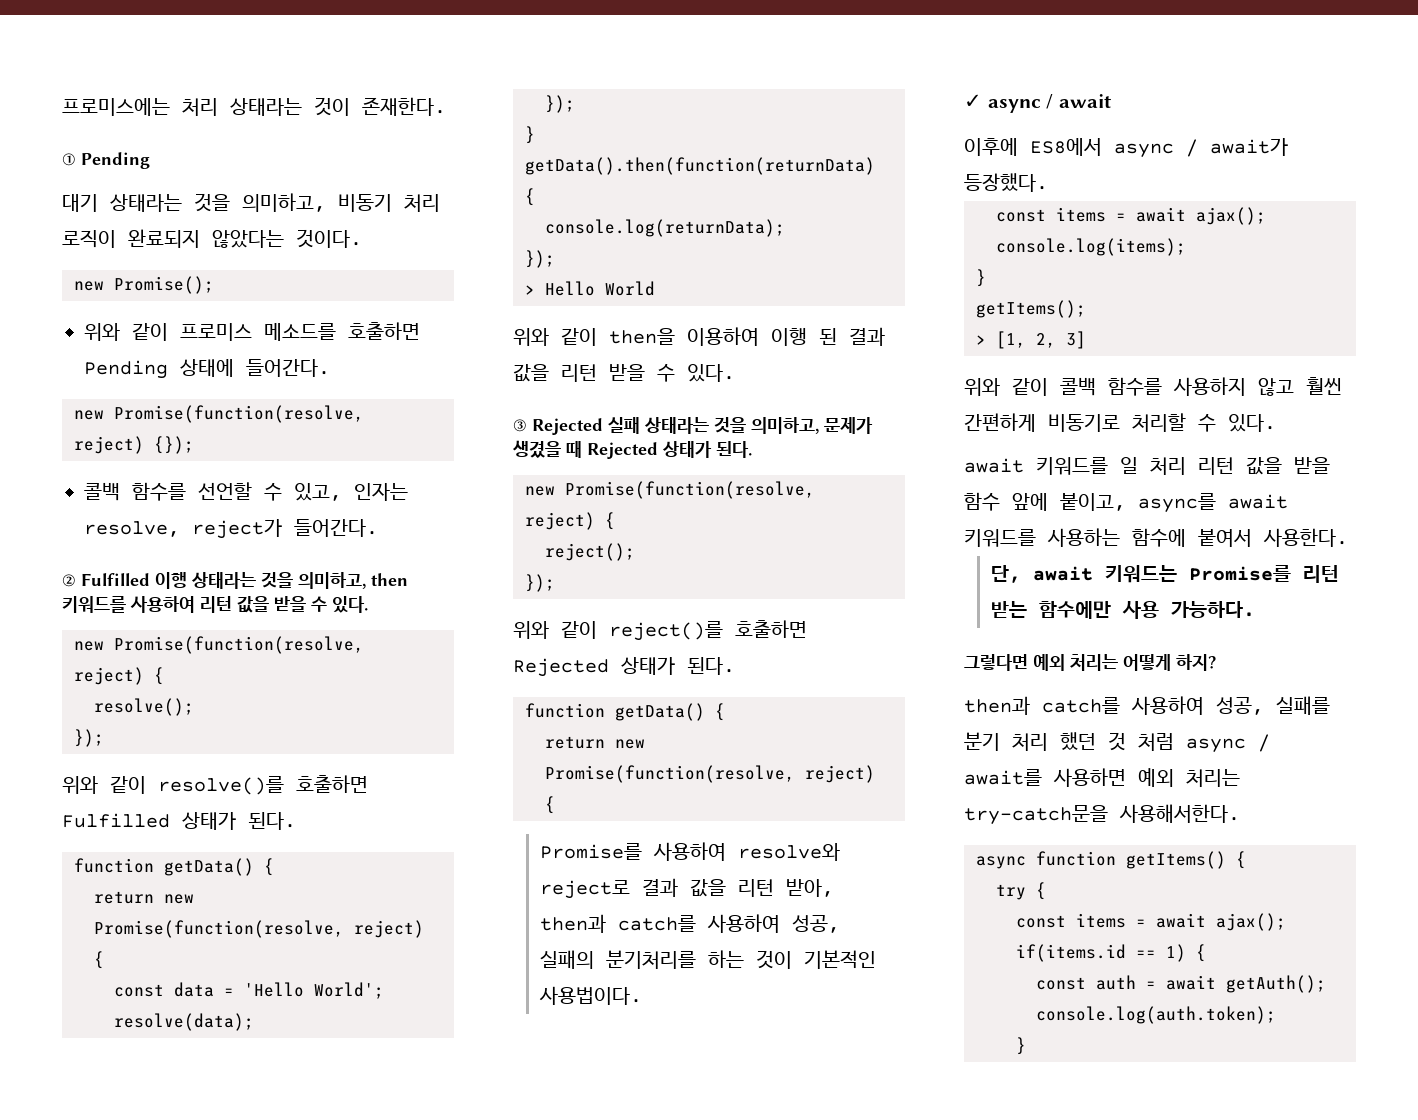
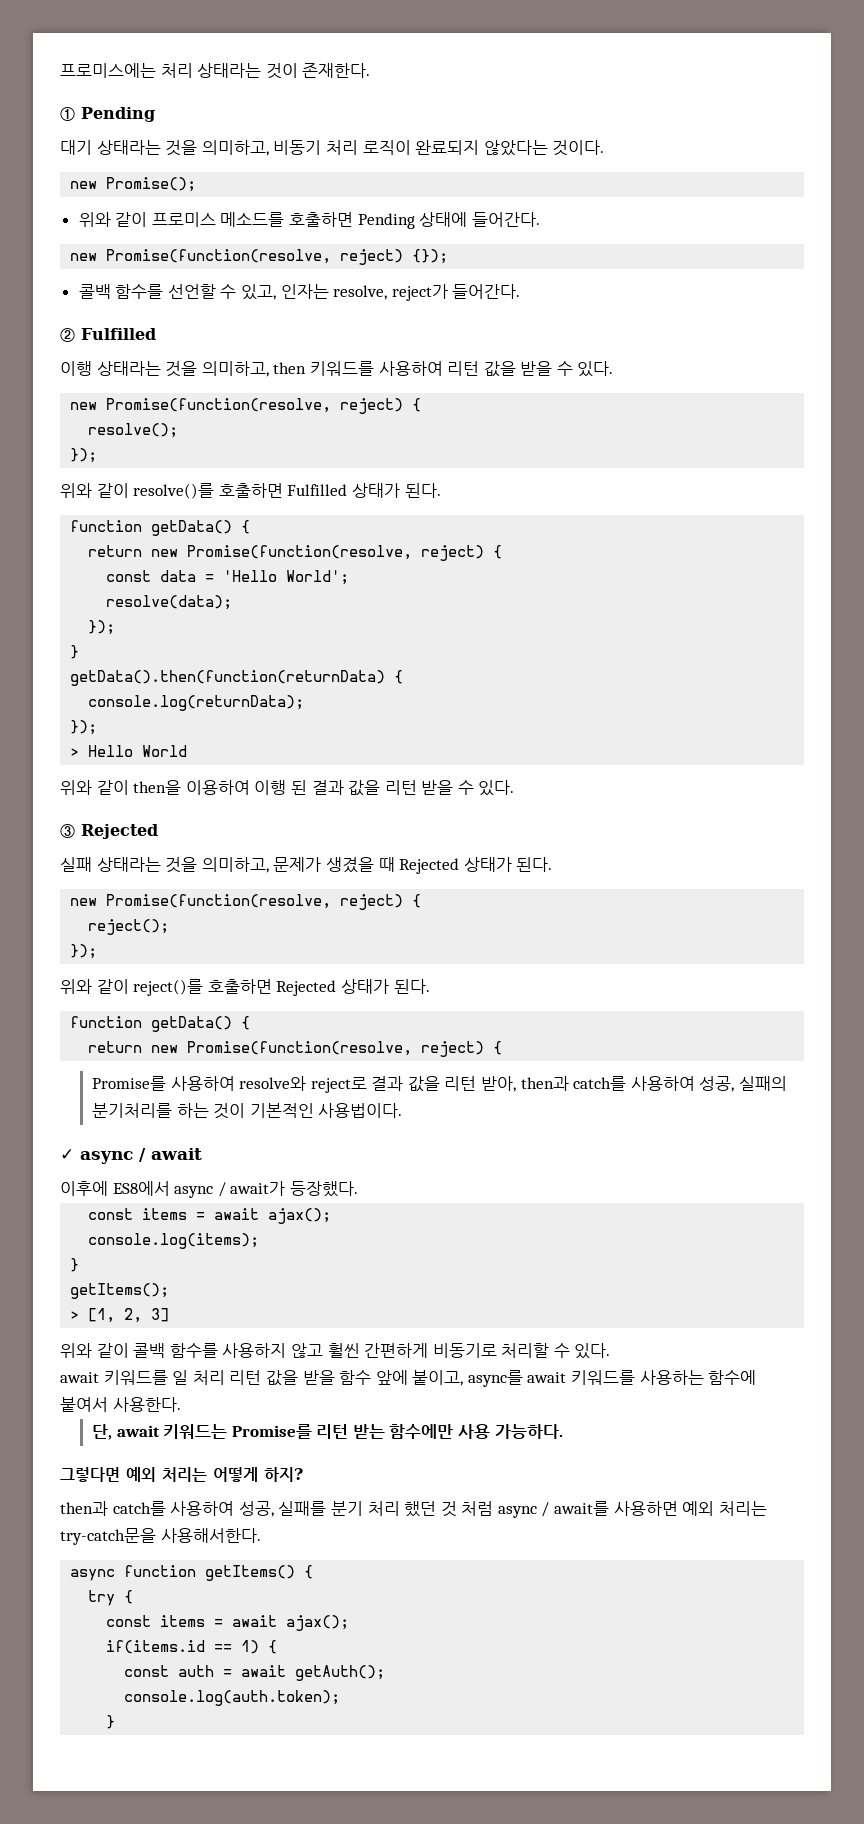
- ② Fulfilled 이행 상태라는 것을 의미하고, then 키워드를 사용하여 리턴 값을 받을 수 있다.
+ ② Fulfilled
+ 이행 상태라는 것을 의미하고, then 키워드를 사용하여 리턴 값을 받을 수 있다.
- ③ Rejected 실패 상태라는 것을 의미하고, 문제가 생겼을 때 Rejected 상태가 된다.
+ ③ Rejected
+ 실패 상태라는 것을 의미하고, 문제가 생겼을 때 Rejected 상태가 된다.

